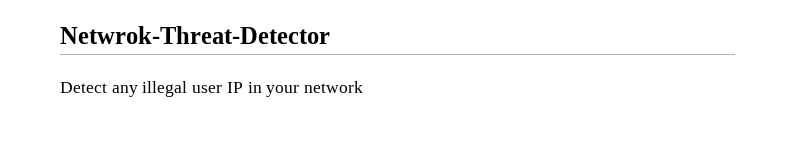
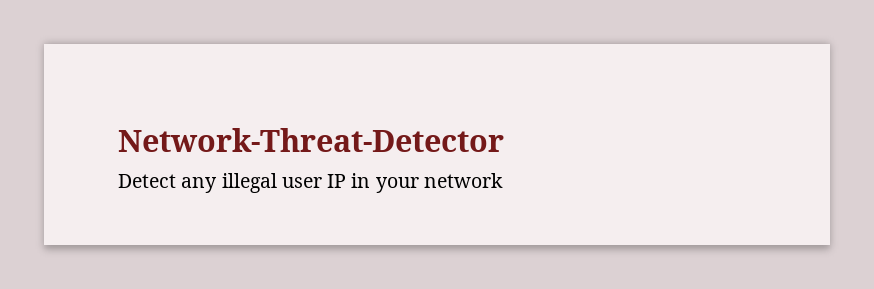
- Netwrok-Threat-Detector
+ Network-Threat-Detector

